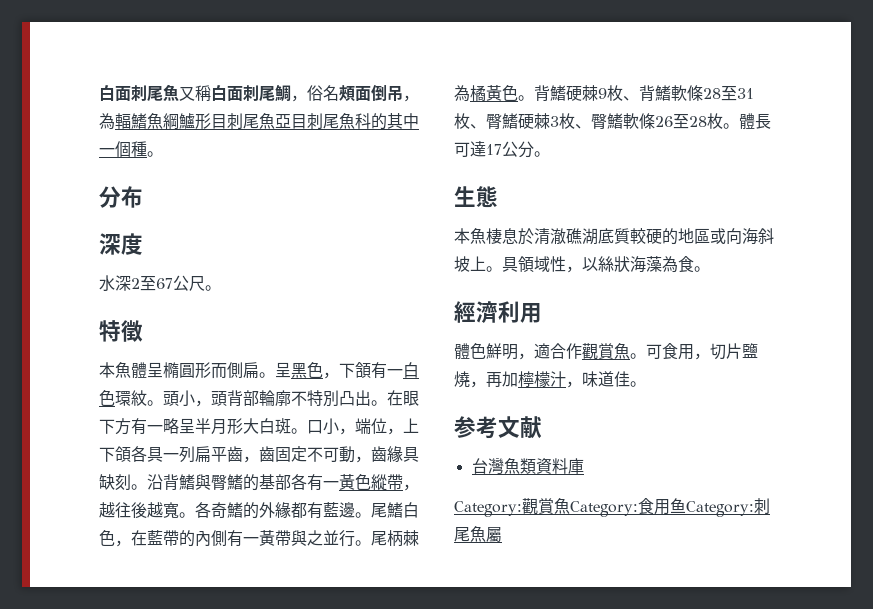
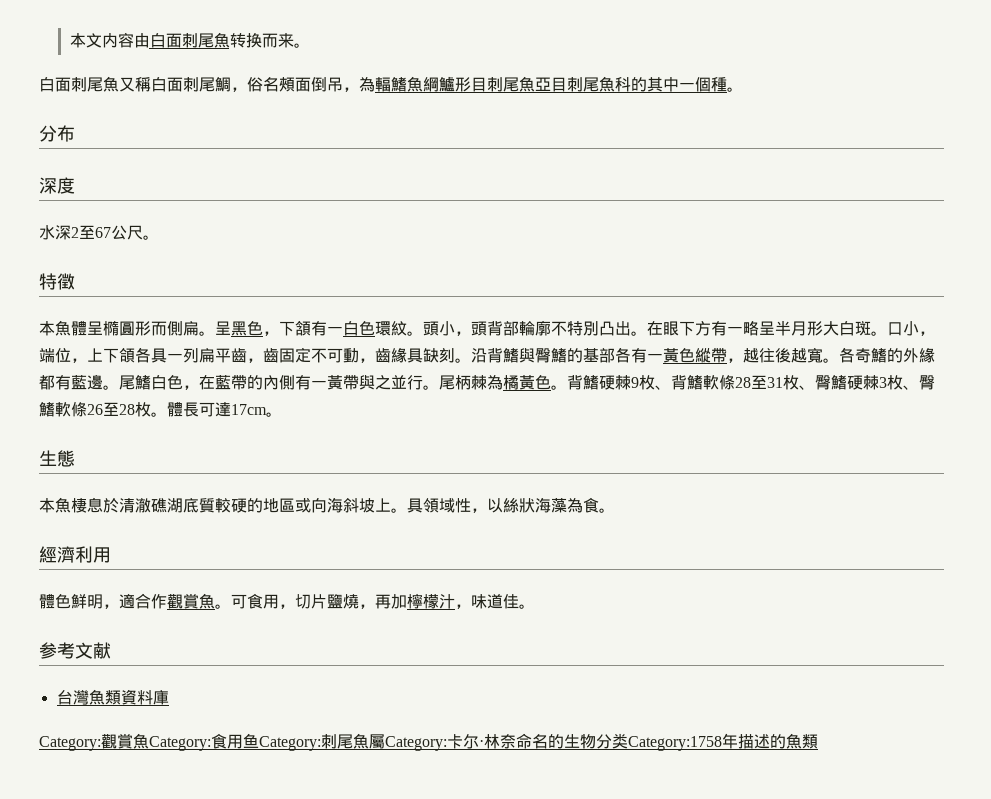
+ 本文内容由白面刺尾魚转换而来。
- 體長可達17公分。
+ 體長可達17cm。
- Category:觀賞魚Category:食用鱼Category:刺尾魚屬
+ Category:觀賞魚Category:食用鱼Category:刺尾魚屬Category:卡尔·林奈命名的生物分类Category:1758年描述的魚類

